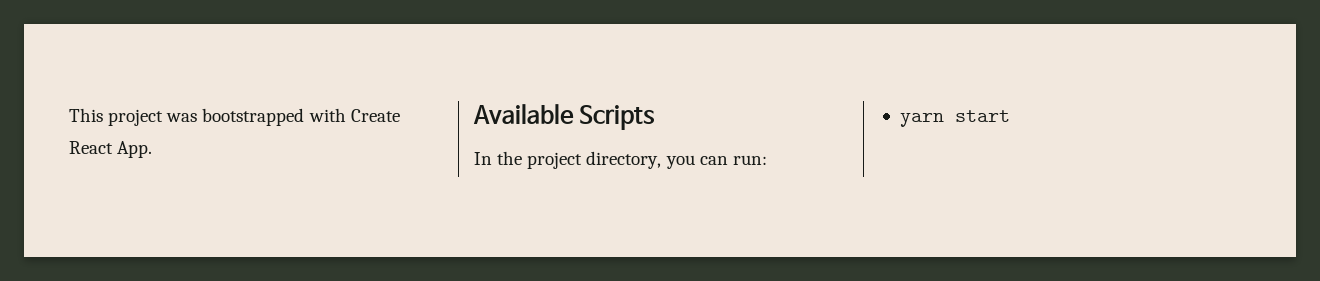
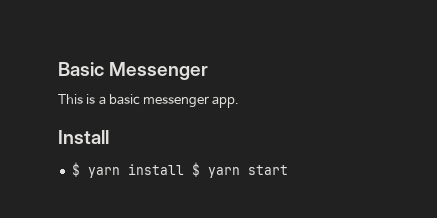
- This project was bootstrapped with Create React App.
- Available Scripts
- In the project directory, you can run:
- yarn start
+ Basic Messenger
+ This is a basic messenger app.
+ Install
+ $ yarn install $ yarn start

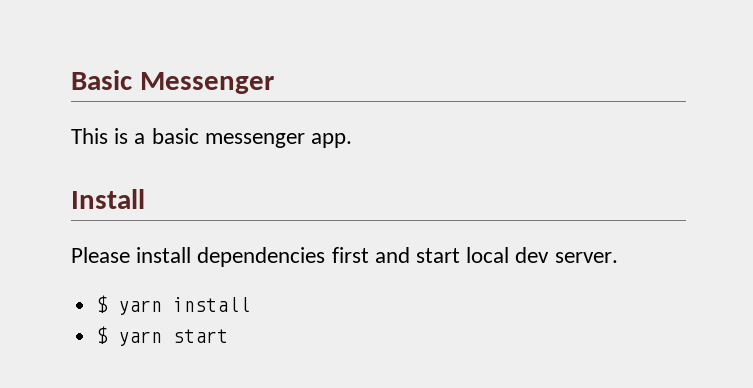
+ Please install dependencies first and start local dev server.
- $ yarn install $ yarn start
+ $ yarn install
+ $ yarn start

